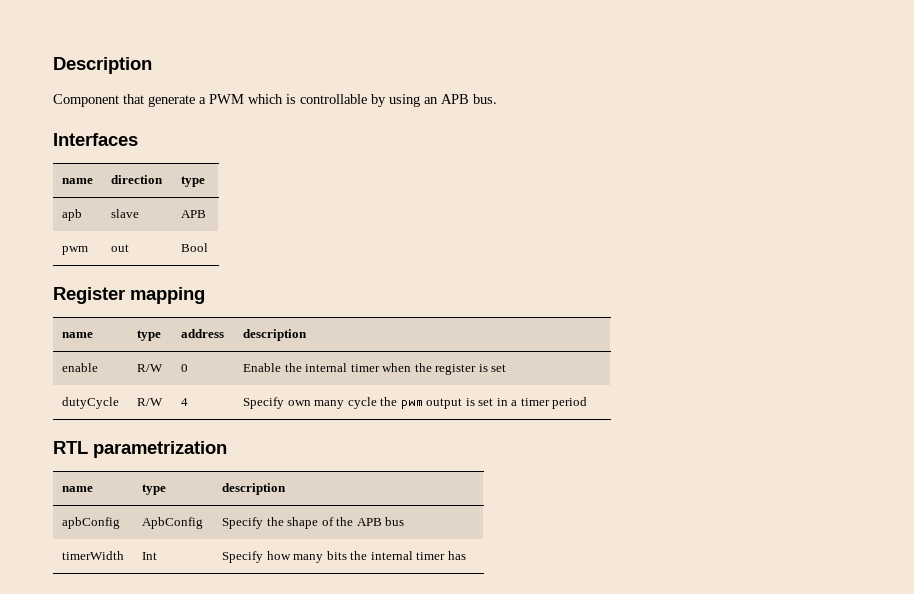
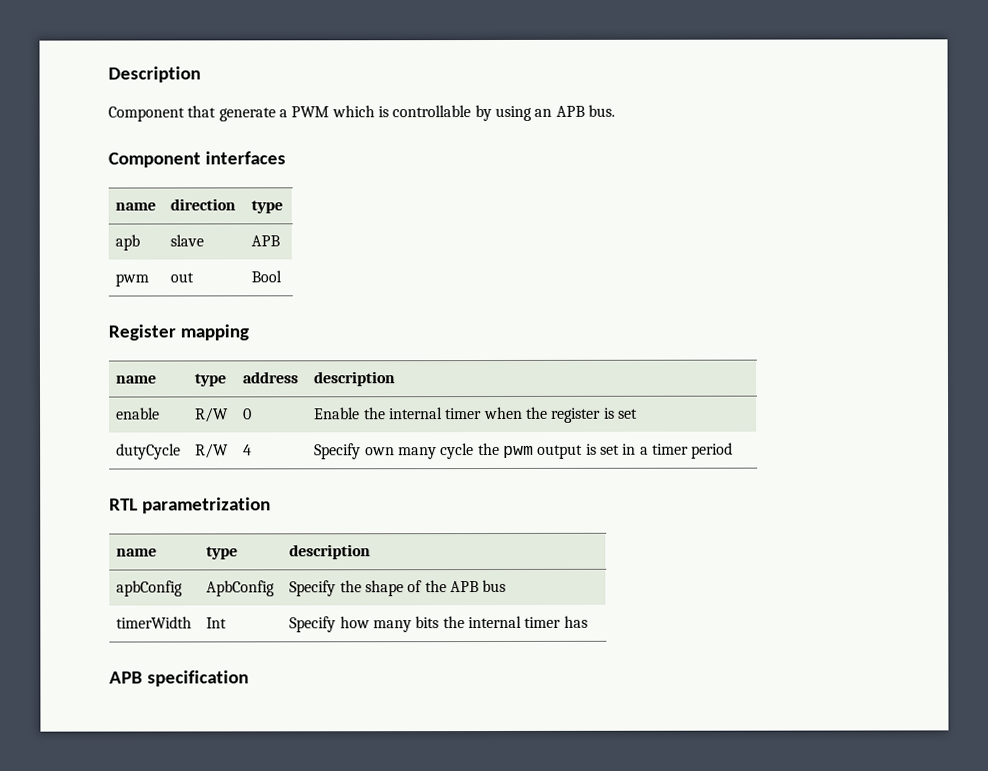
- Interfaces
+ Component interfaces
+ APB specification

